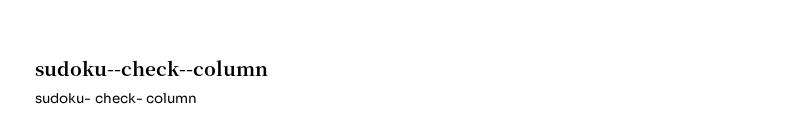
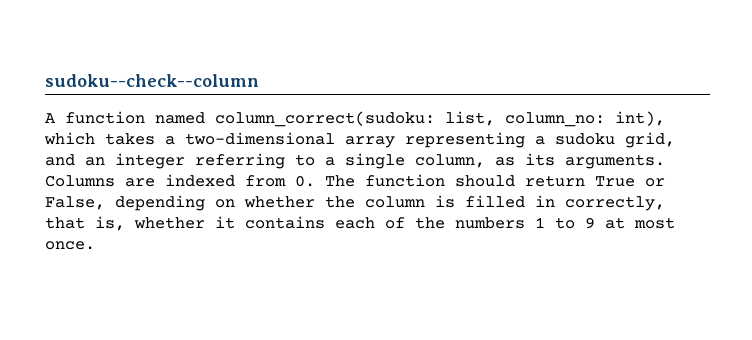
- sudoku- check- column
+ A function named column_correct(sudoku: list, column_no: int), which takes a two-dimensional array representing a sudoku grid, and an integer referring to a single column, as its arguments. Columns are indexed from 0. The function should return True or False, depending on whether the column is filled in correctly, that is, whether it contains each of the numbers 1 to 9 at most once.

